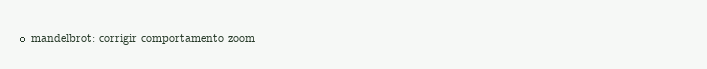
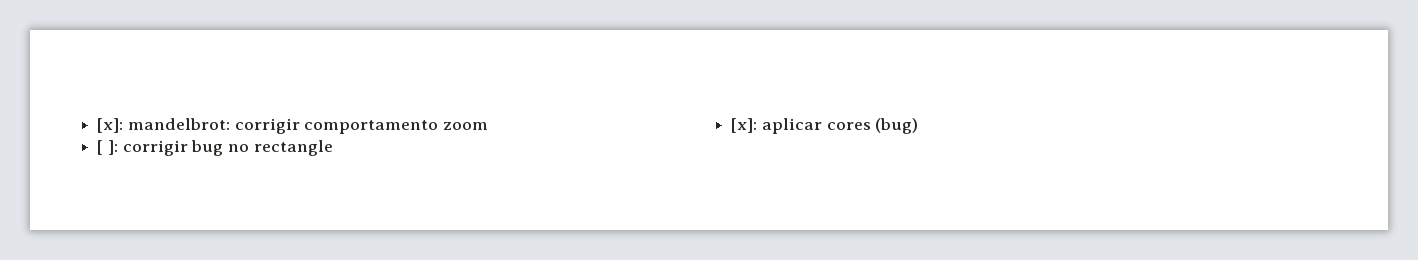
- mandelbrot: corrigir comportamento zoom
+ [x]: mandelbrot: corrigir comportamento zoom
+ [ ]: corrigir bug no rectangle
+ [x]: aplicar cores (bug)

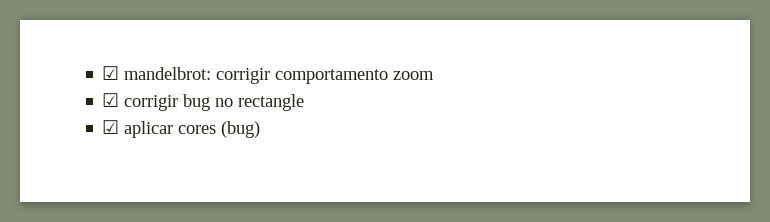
- [x]: mandelbrot: corrigir comportamento zoom
+ ☑ mandelbrot: corrigir comportamento zoom
- [ ]: corrigir bug no rectangle
+ ☑ corrigir bug no rectangle
- [x]: aplicar cores (bug)
+ ☑ aplicar cores (bug)

